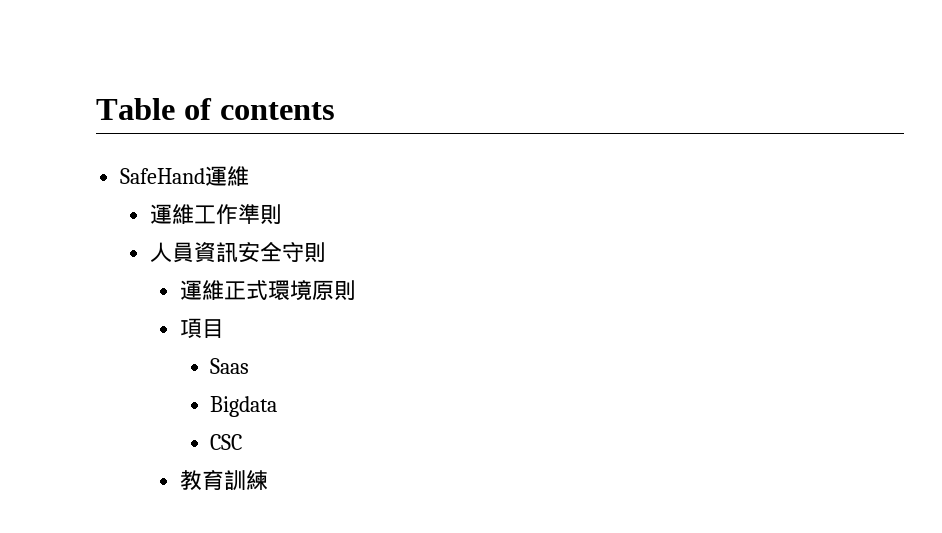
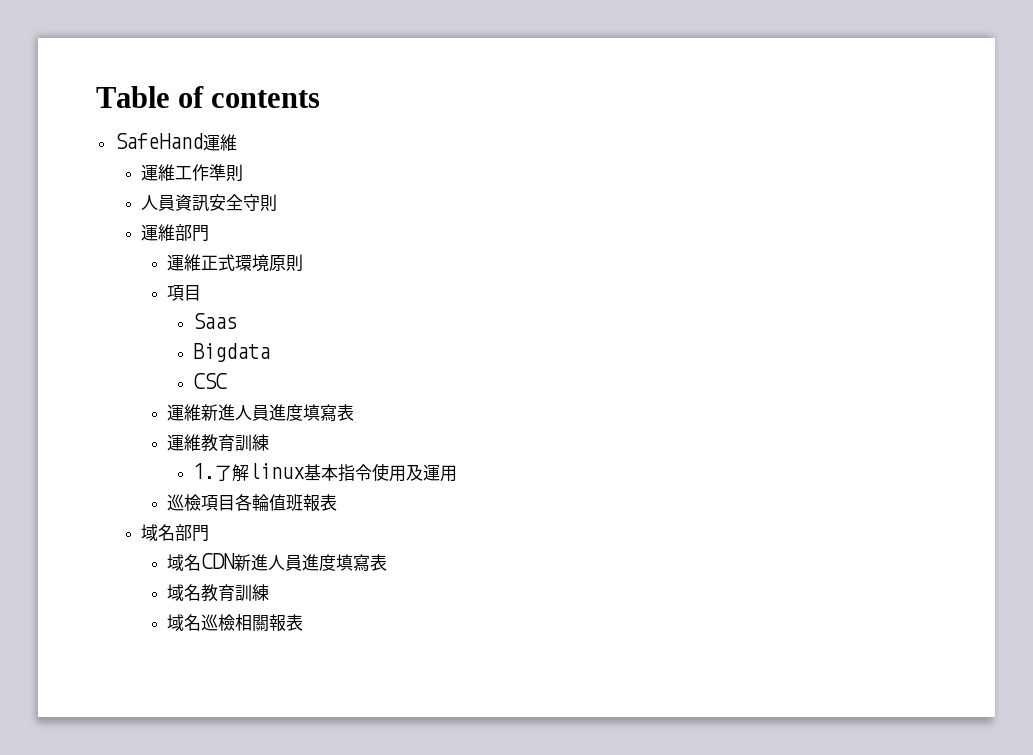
+ 運維部門
- 教育訓練
+ 運維新進人員進度填寫表
+ 運維教育訓練
+ 1.了解linux基本指令使用及運用
+ 巡檢項目各輪值班報表
+ 域名部門
+ 域名CDN新進人員進度填寫表
+ 域名教育訓練
+ 域名巡檢相關報表

